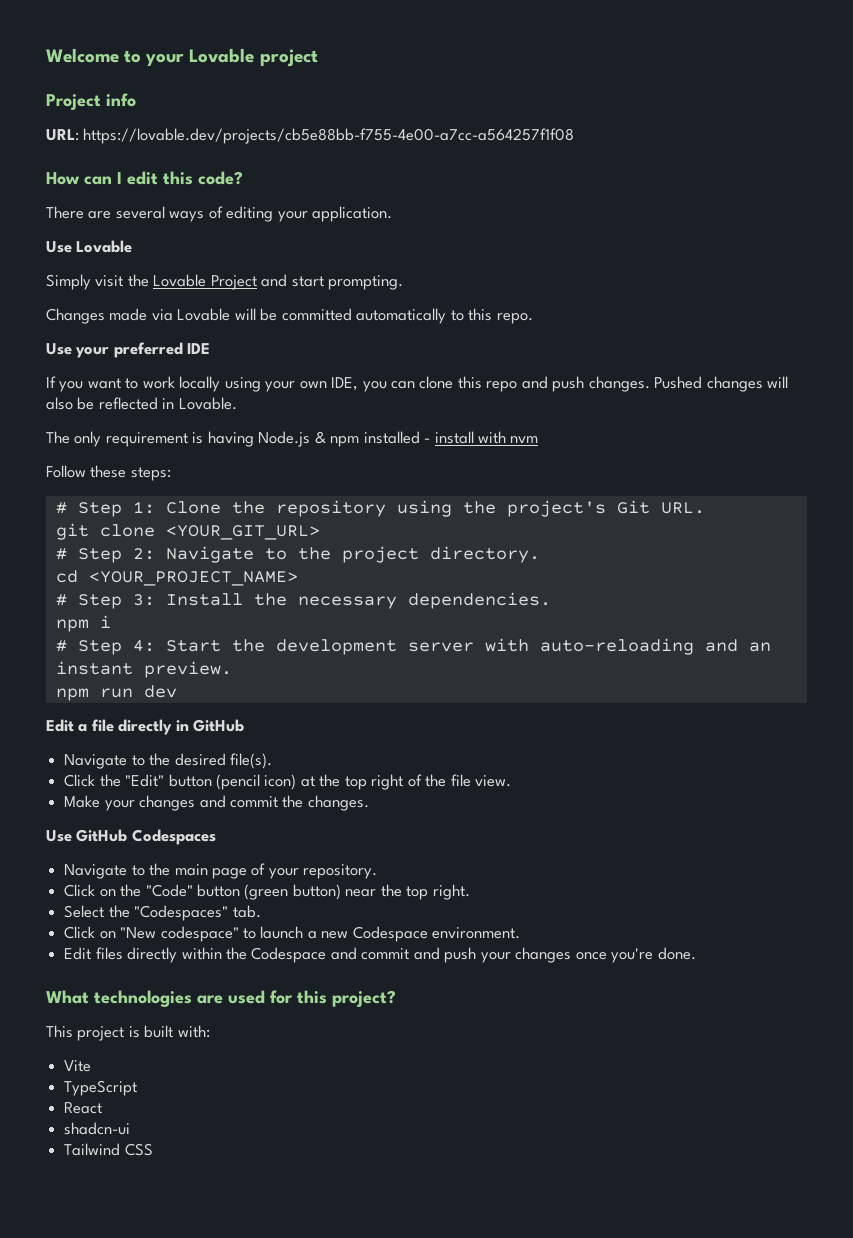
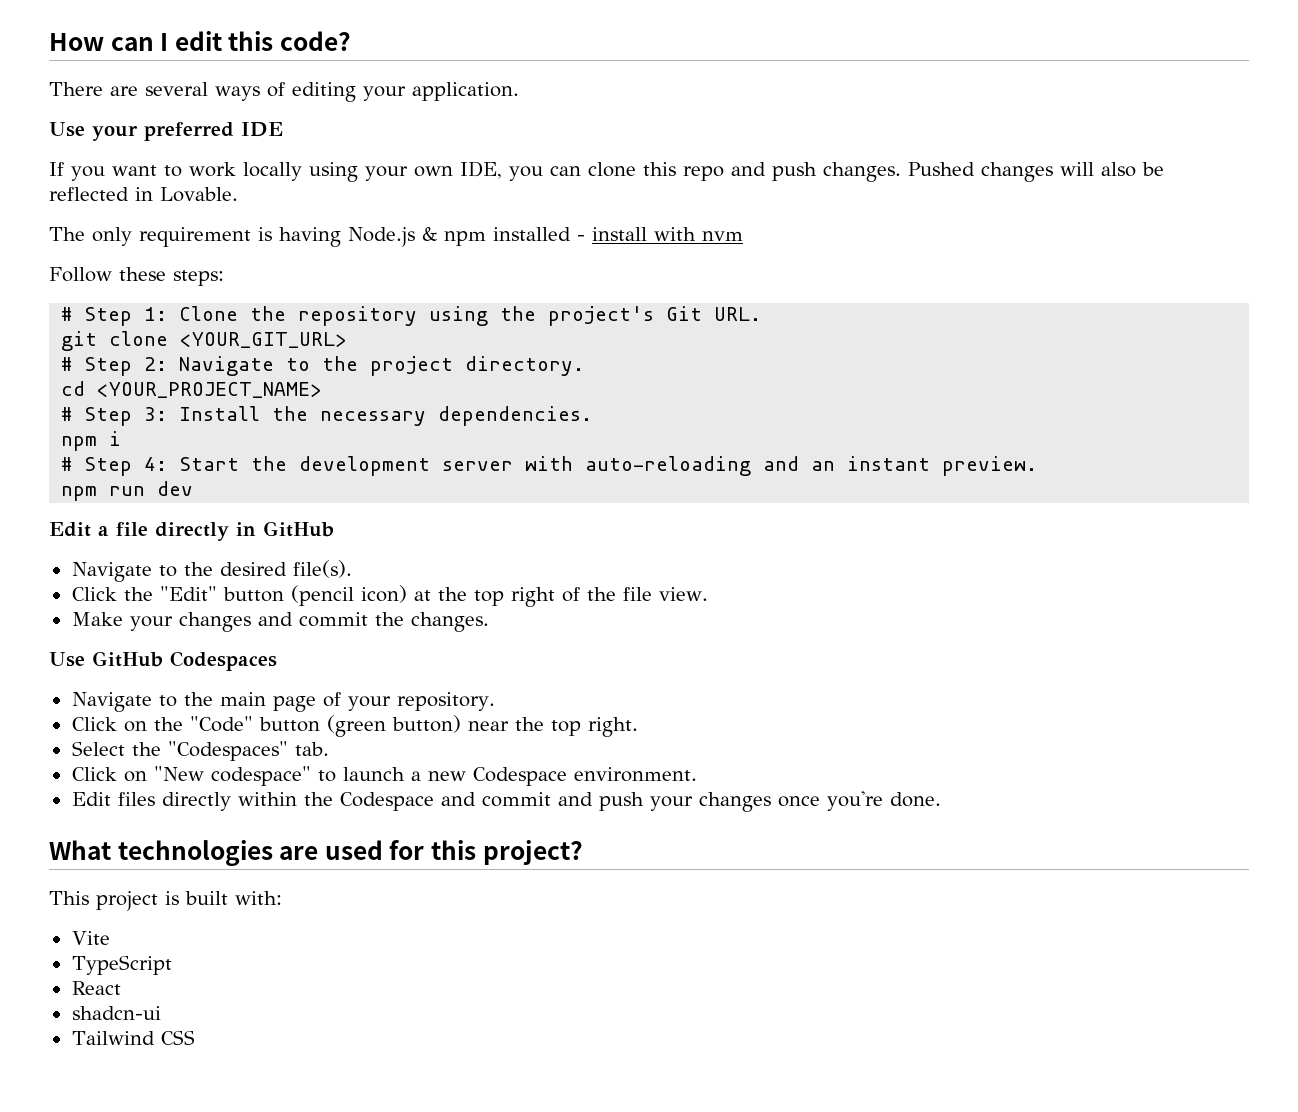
- Welcome to your Lovable project
- Project info
- URL: https://lovable.dev/projects/cb5e88bb-f755-4e00-a7cc-a564257f1f08
- Use Lovable
- Simply visit the Lovable Project and start prompting.
- Changes made via Lovable will be committed automatically to this repo.

